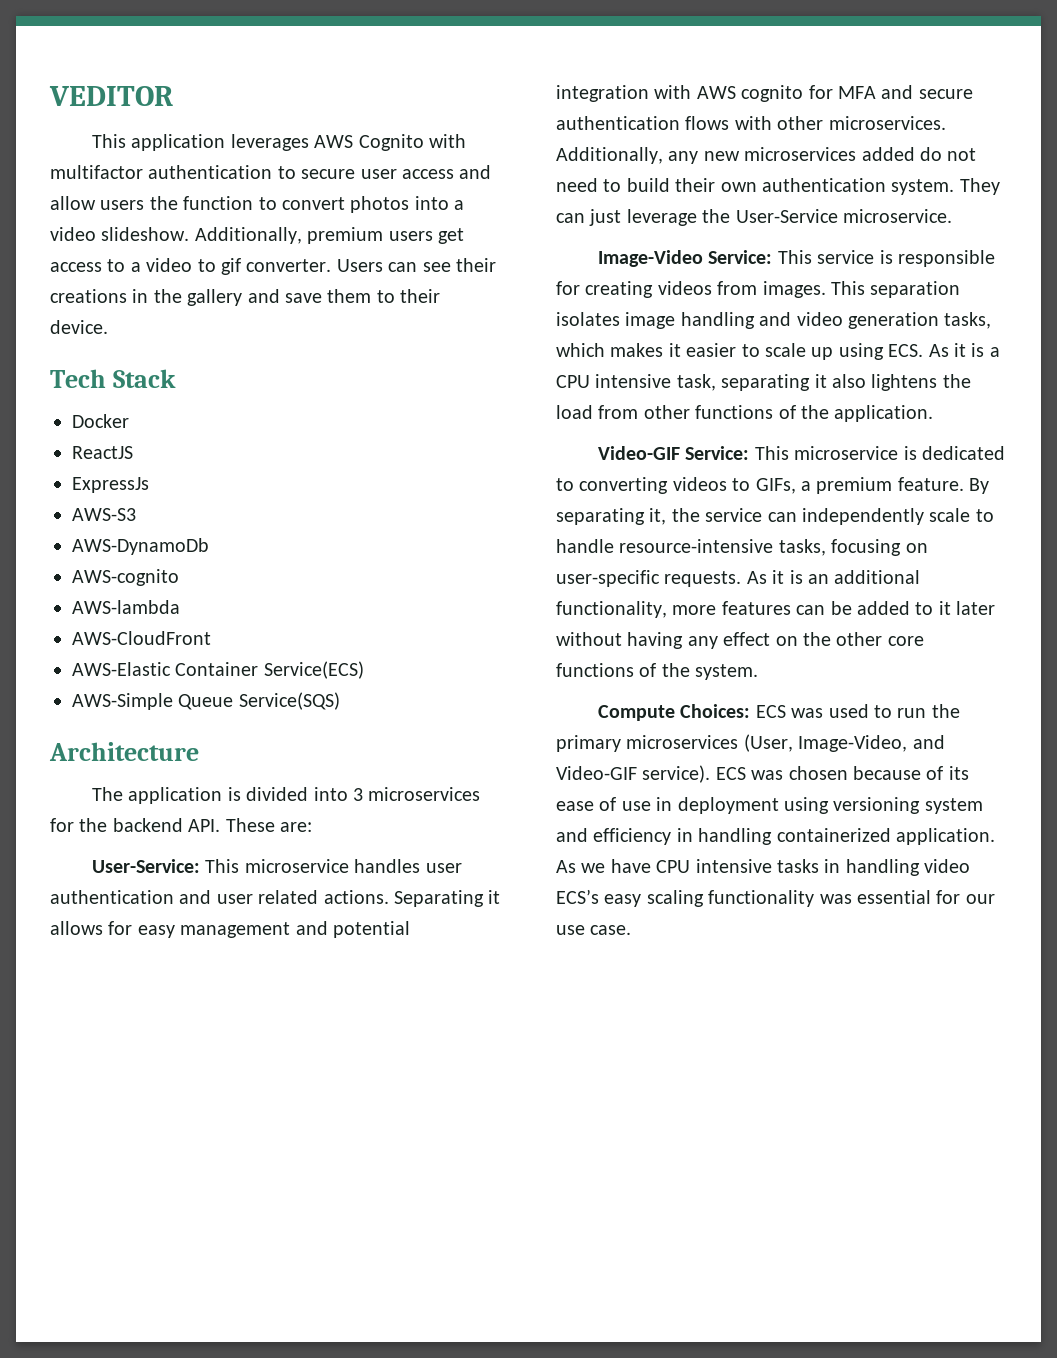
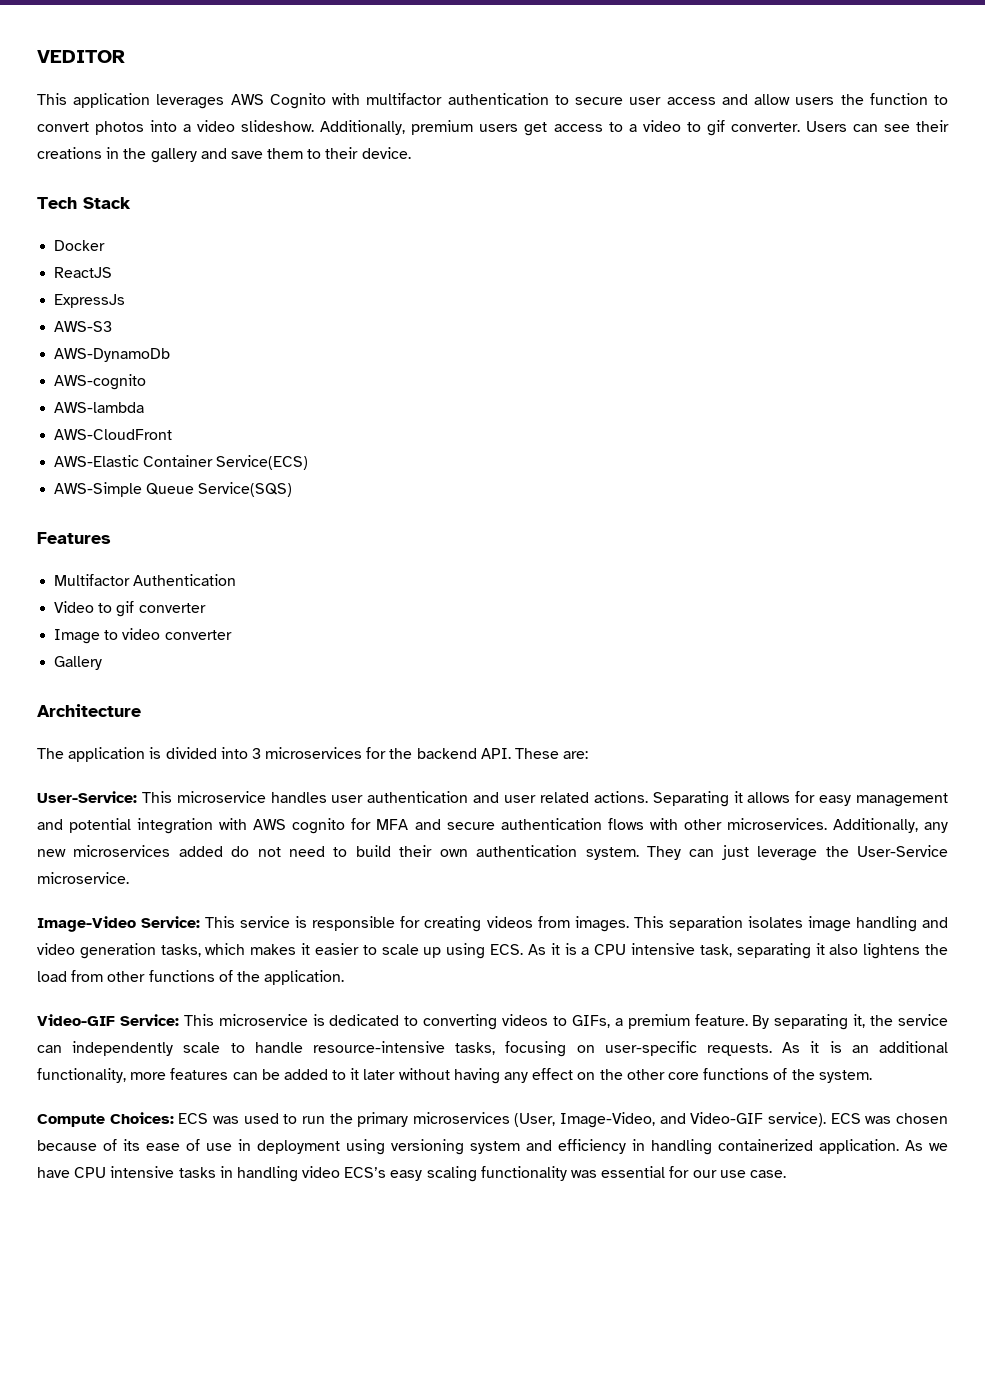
+ Features
+ Multifactor Authentication
+ Video to gif converter
+ Image to video converter
+ Gallery

